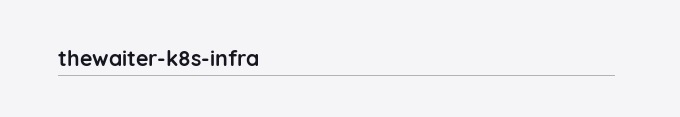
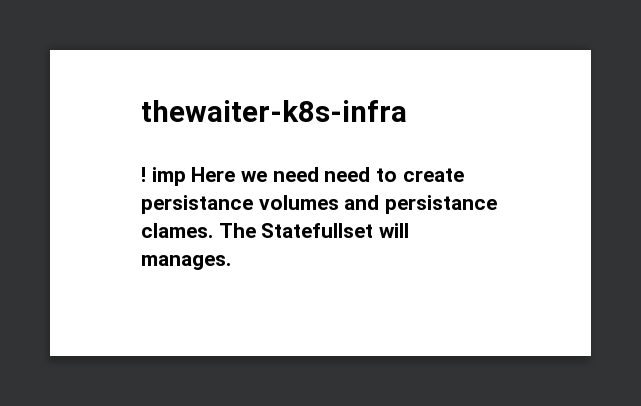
+ ! imp Here we need need to create persistance volumes and persistance clames. The Statefullset will manages.

